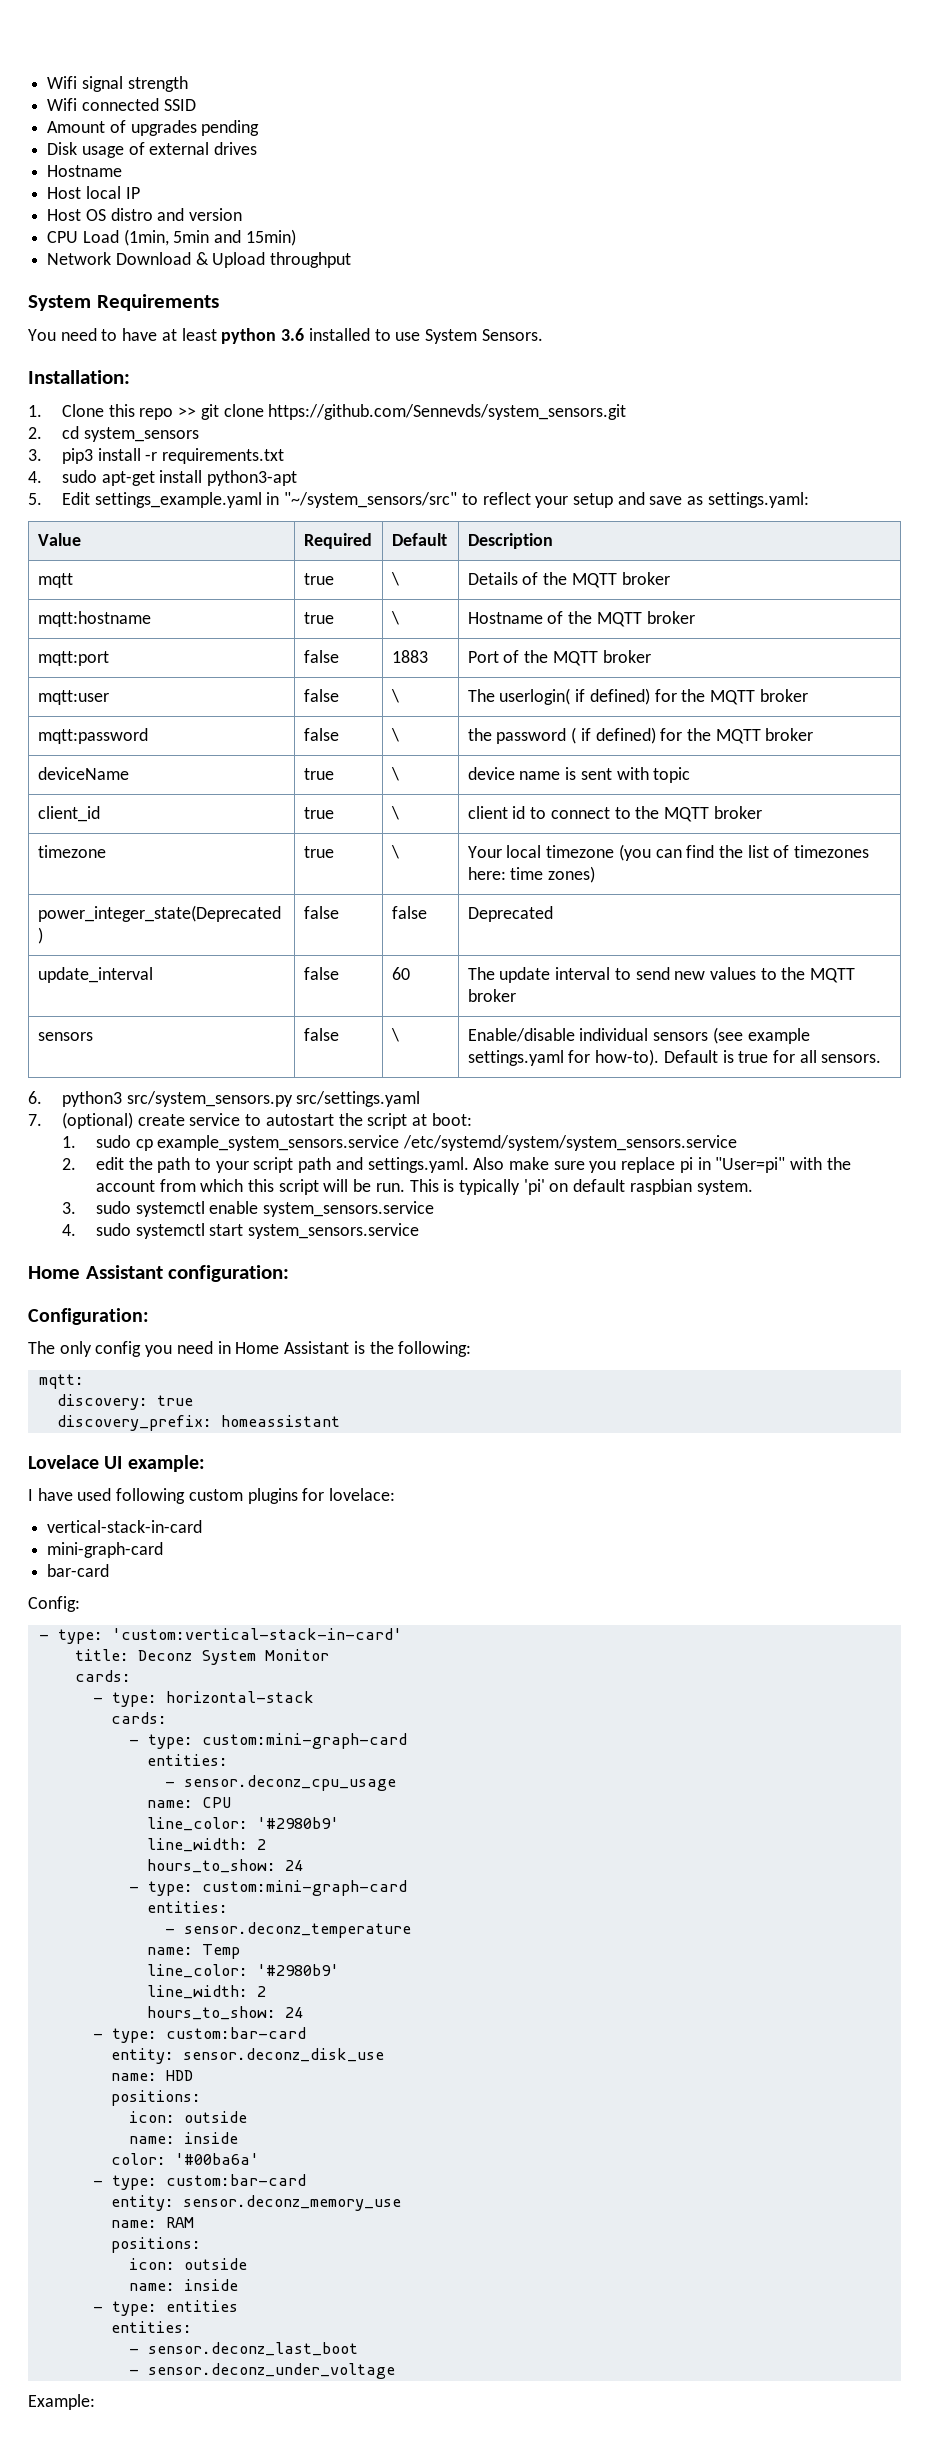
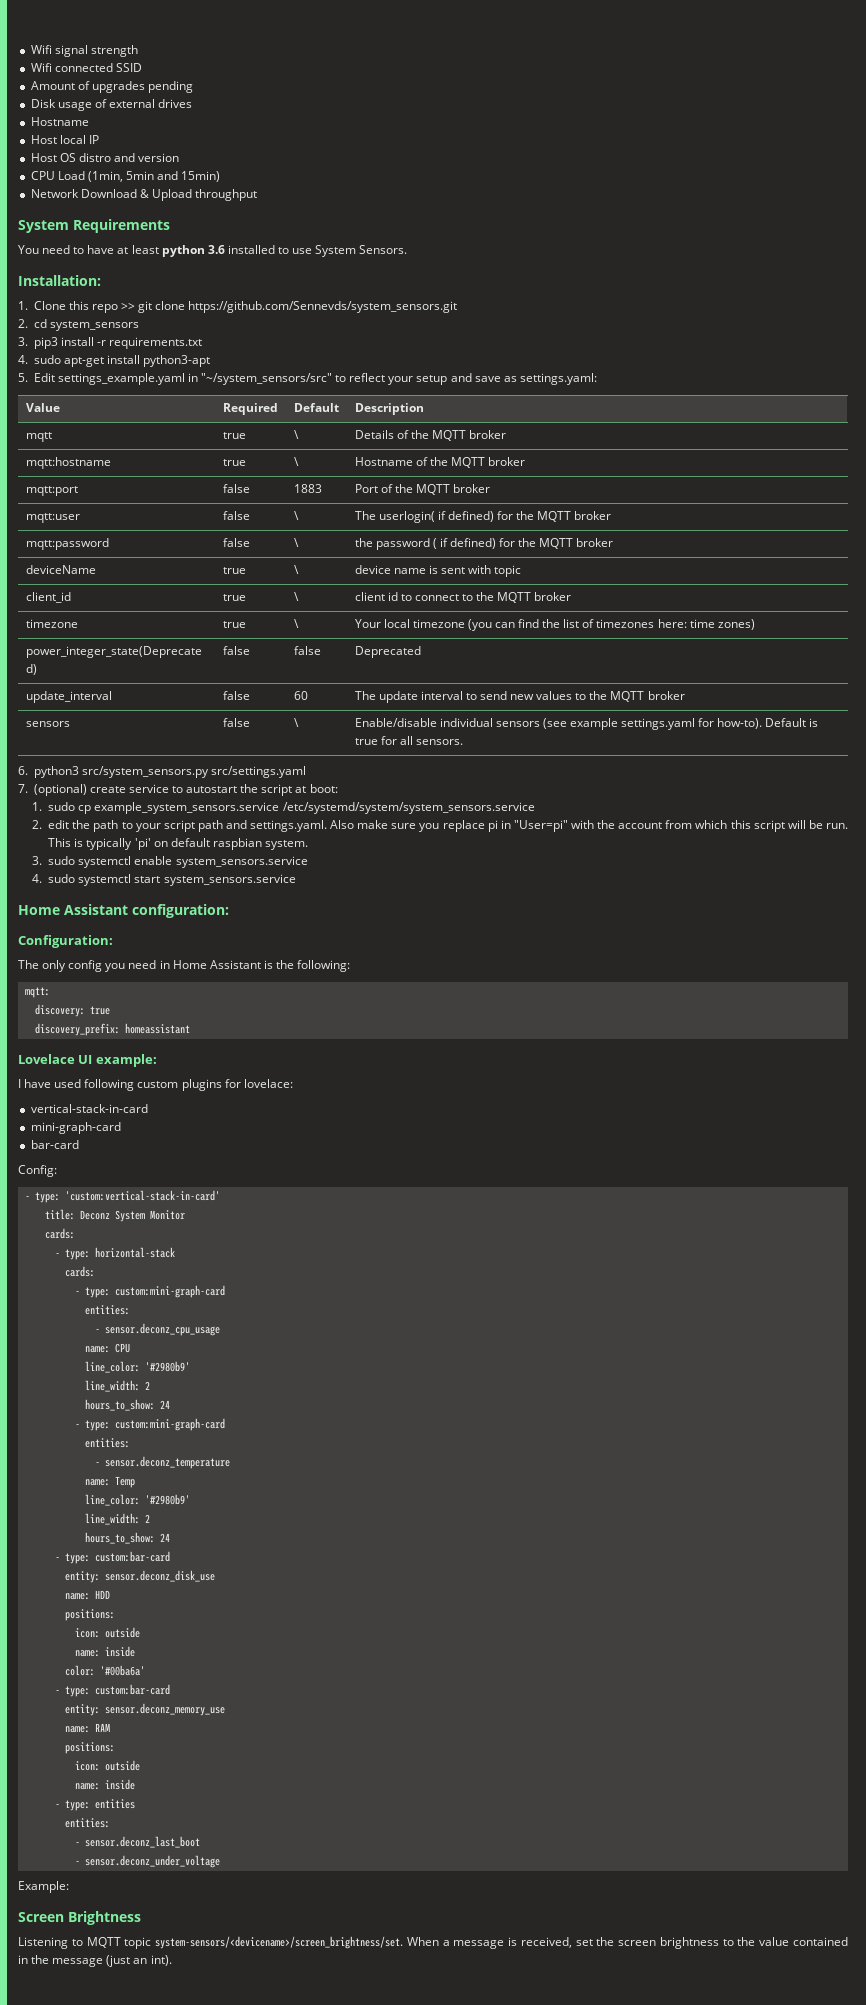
+ Screen Brightness
+ Listening to MQTT topic system-sensors/<devicename>/screen_brightness/set. When a message is received, set the screen brightness to the value contained in the message (just an int).

